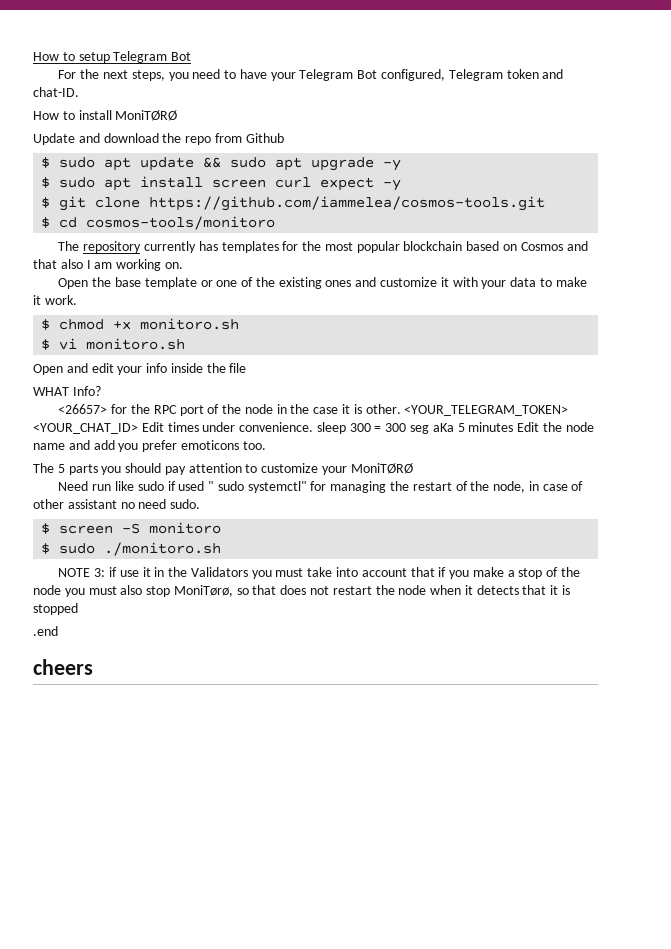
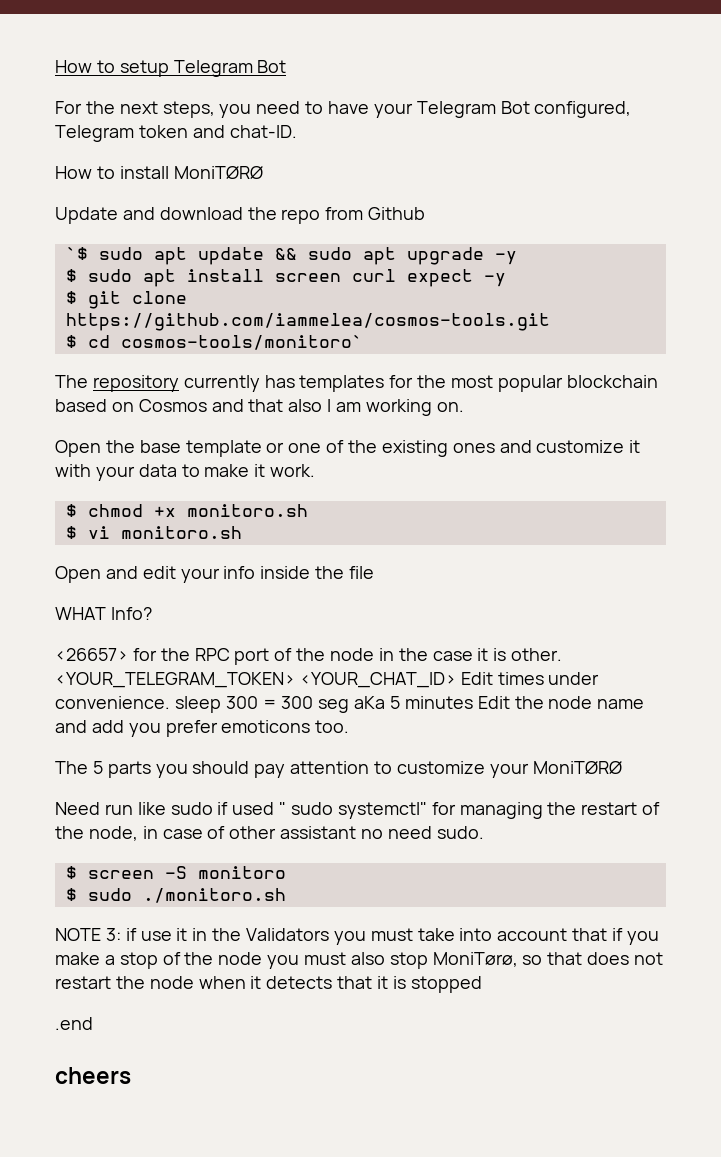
- $ sudo apt update && sudo apt upgrade -y
+ `$ sudo apt update && sudo apt upgrade -y
- $ cd cosmos-tools/monitoro
+ $ cd cosmos-tools/monitoro`

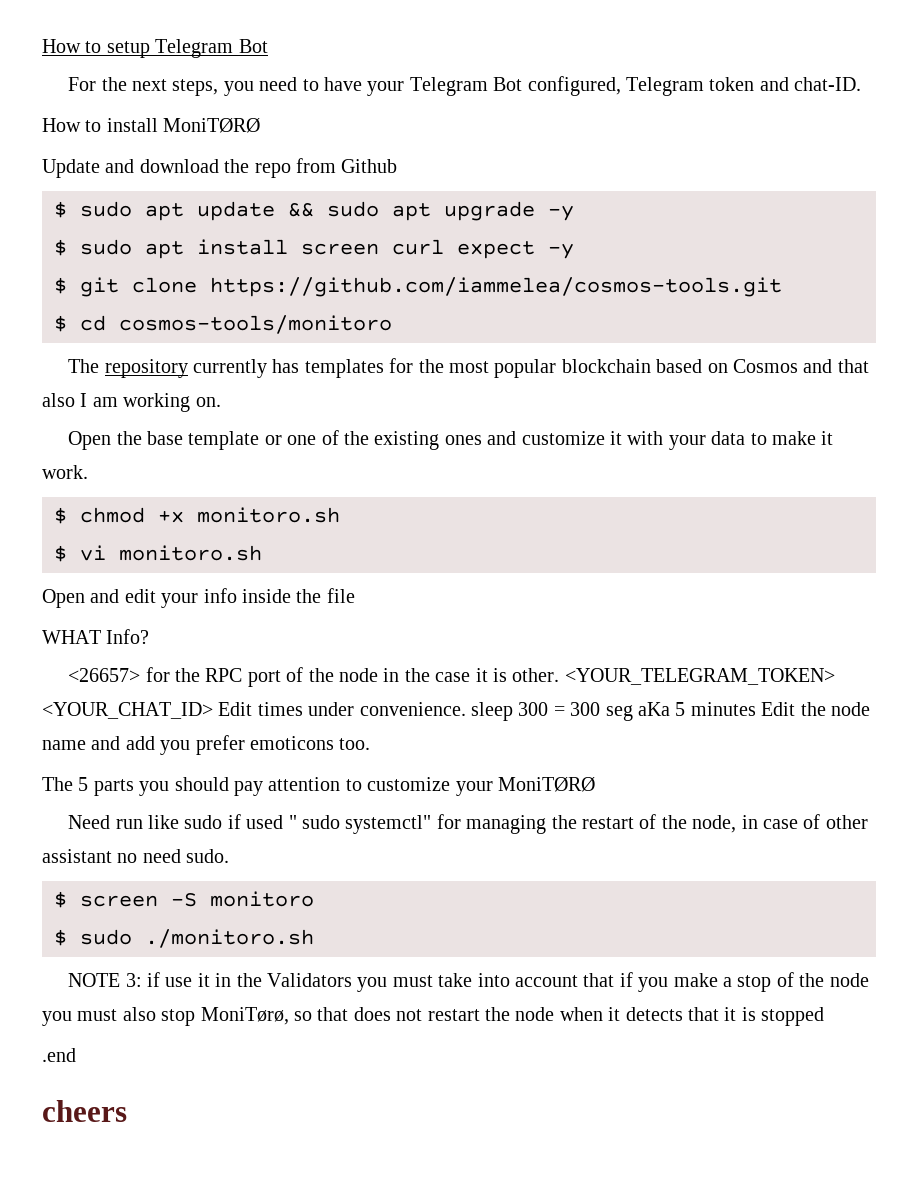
- `$ sudo apt update && sudo apt upgrade -y
+ $ sudo apt update && sudo apt upgrade -y
- $ cd cosmos-tools/monitoro`
+ $ cd cosmos-tools/monitoro

